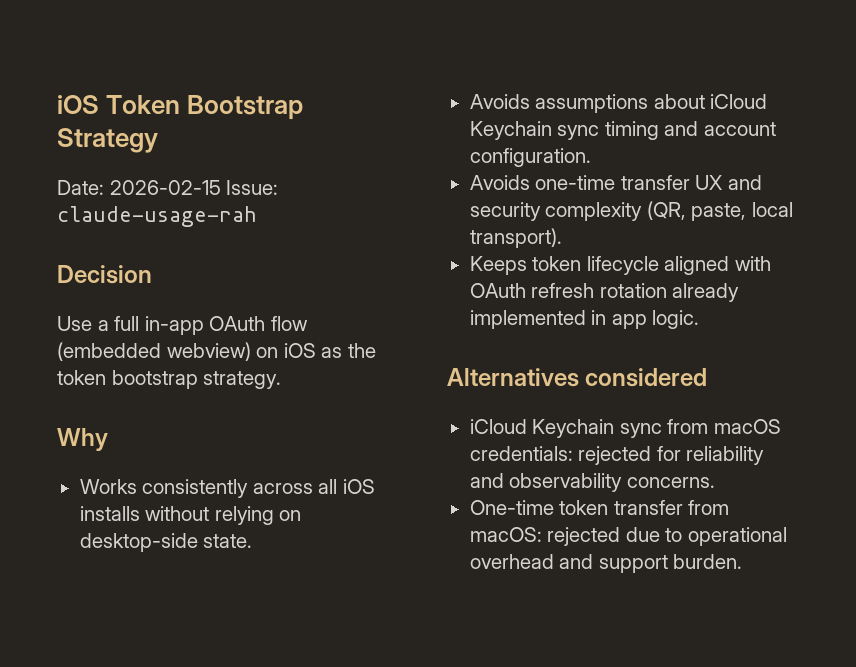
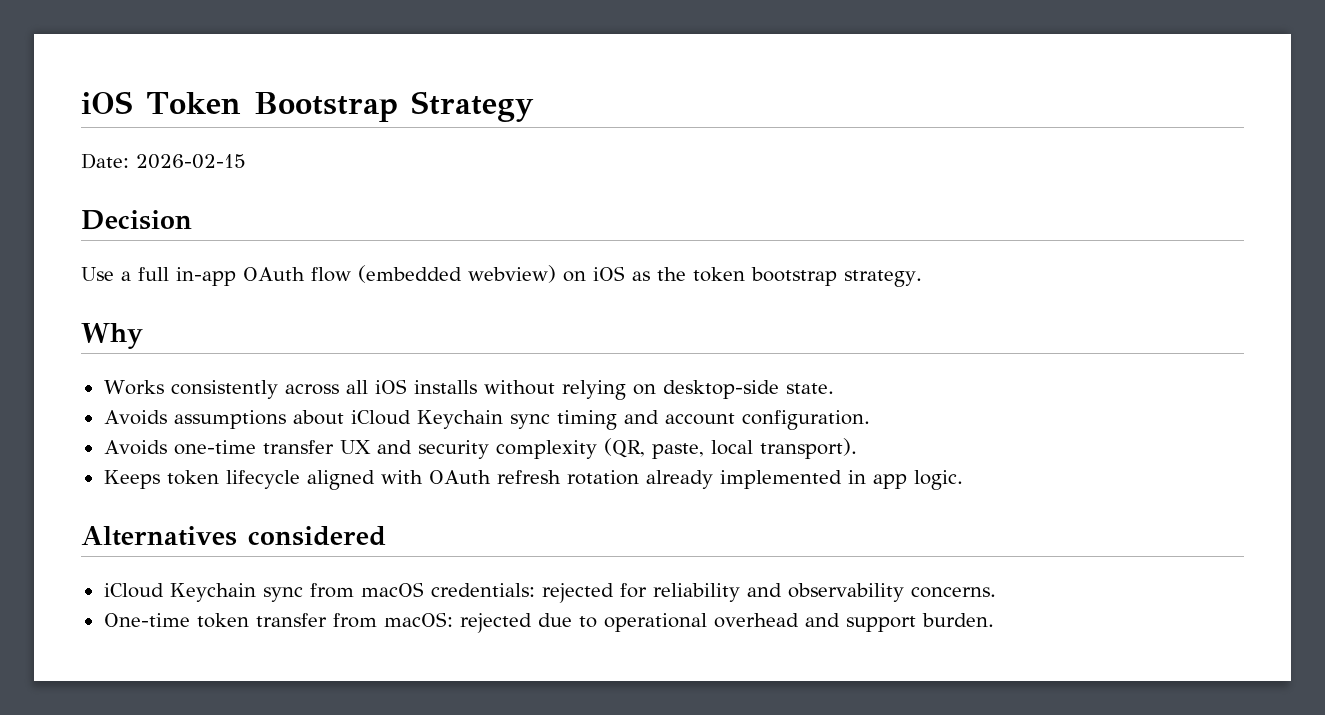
- Date: 2026-02-15 Issue: claude-usage-rah
+ Date: 2026-02-15

